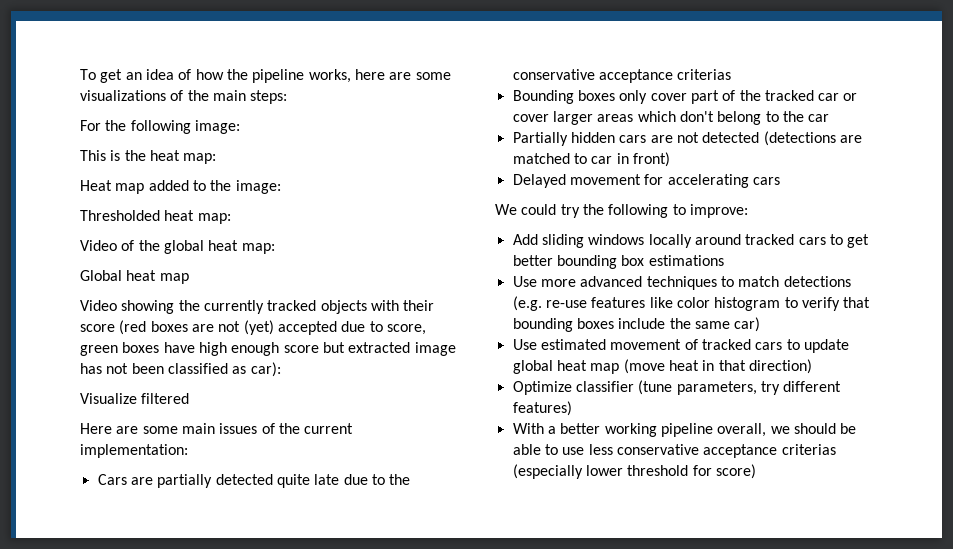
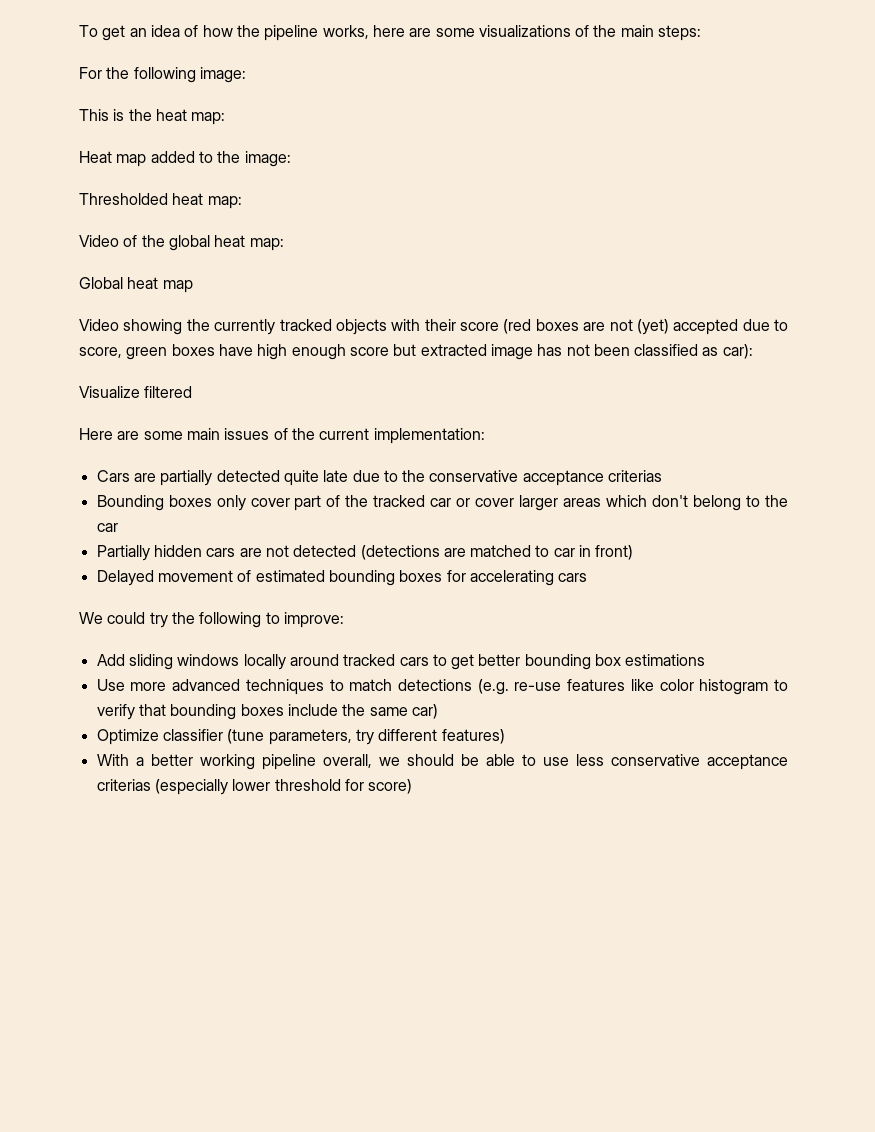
- Delayed movement for accelerating cars
+ Delayed movement of estimated bounding boxes for accelerating cars
- Use estimated movement of tracked cars to update global heat map (move heat in that direction)

